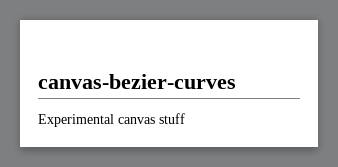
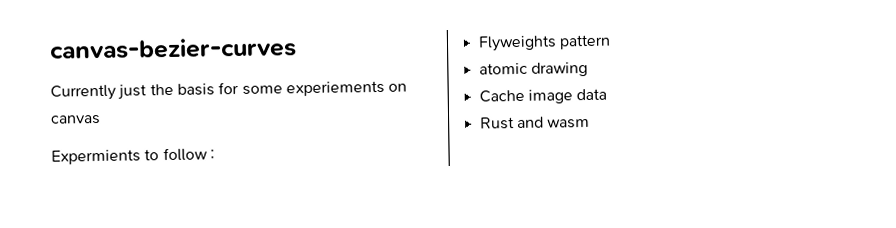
- Experimental canvas stuff
+ Currently just the basis for some experiements on canvas
+ Expermients to follow :
+ Flyweights pattern
+ atomic drawing
+ Cache image data
+ Rust and wasm

